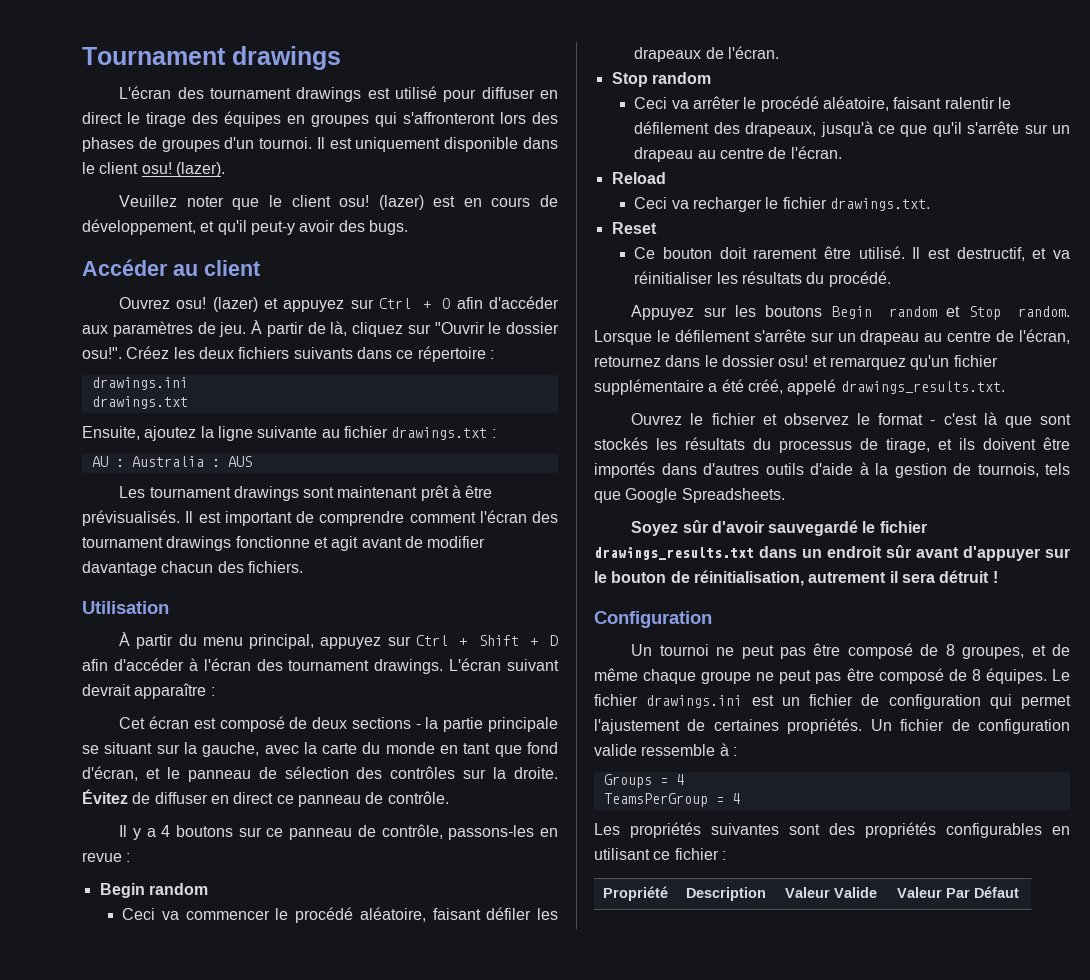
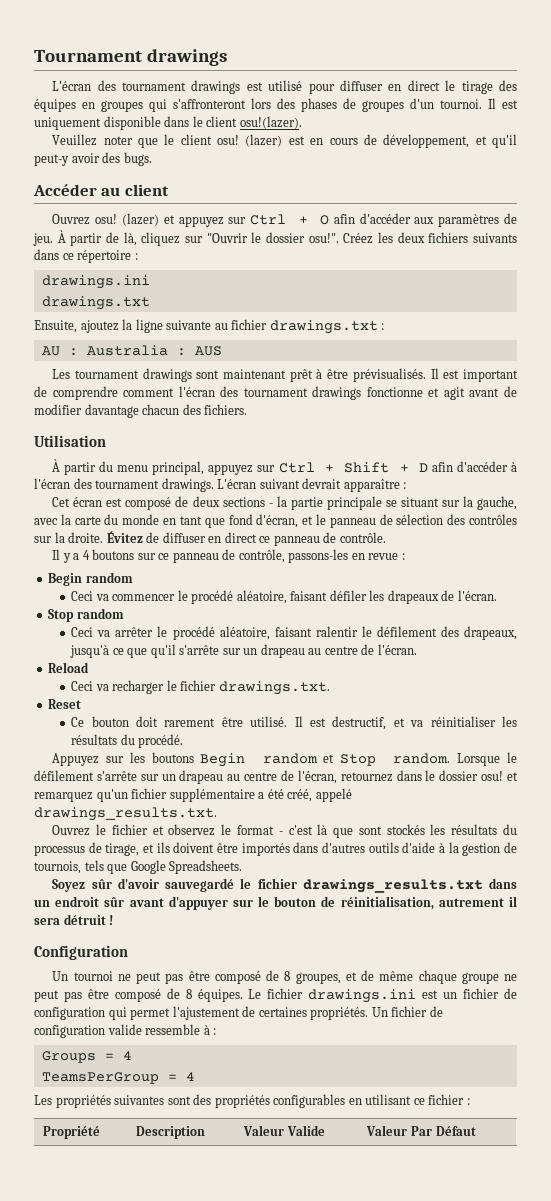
- Il est uniquement disponible dans le client osu! (lazer).
+ Il est uniquement disponible dans le client osu!(lazer).

